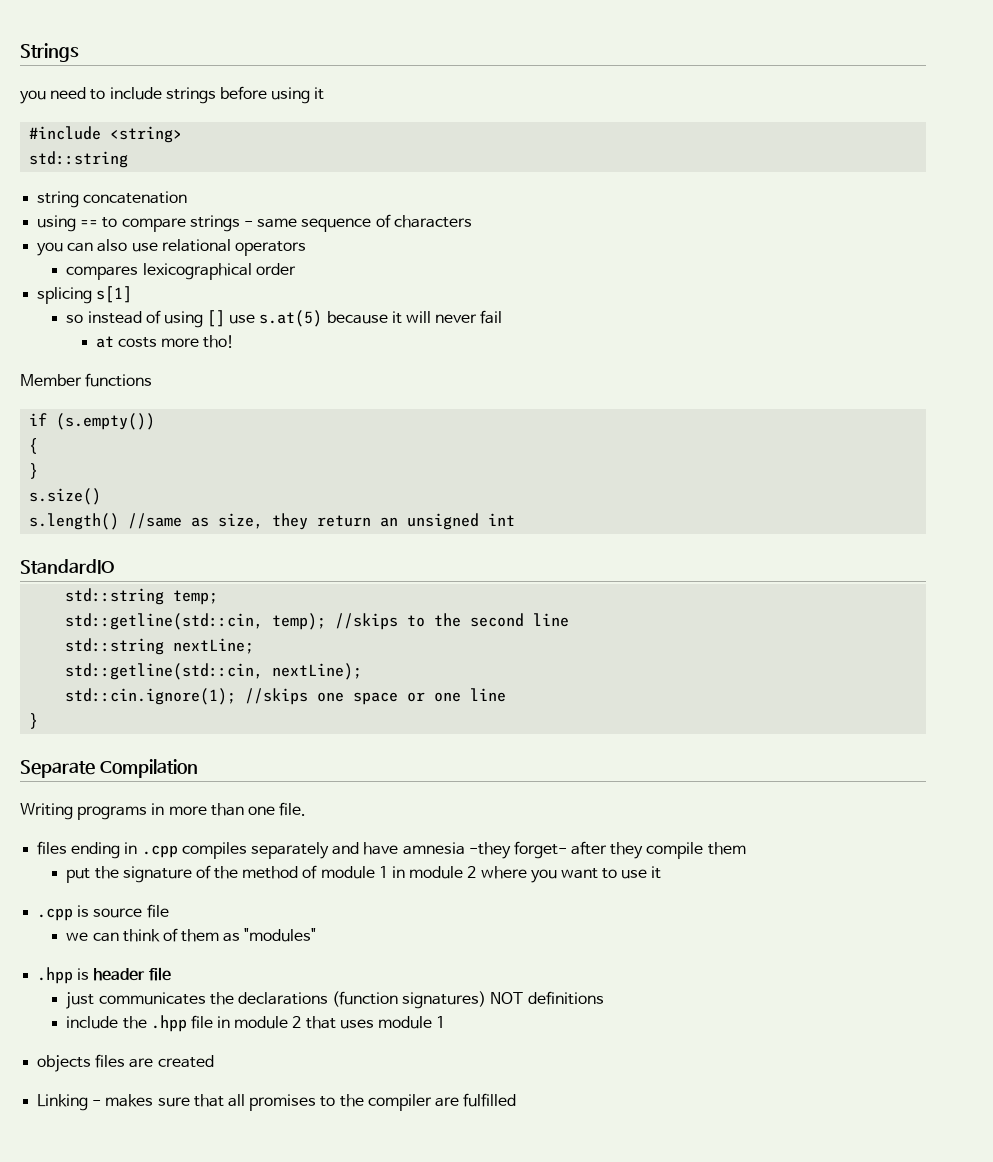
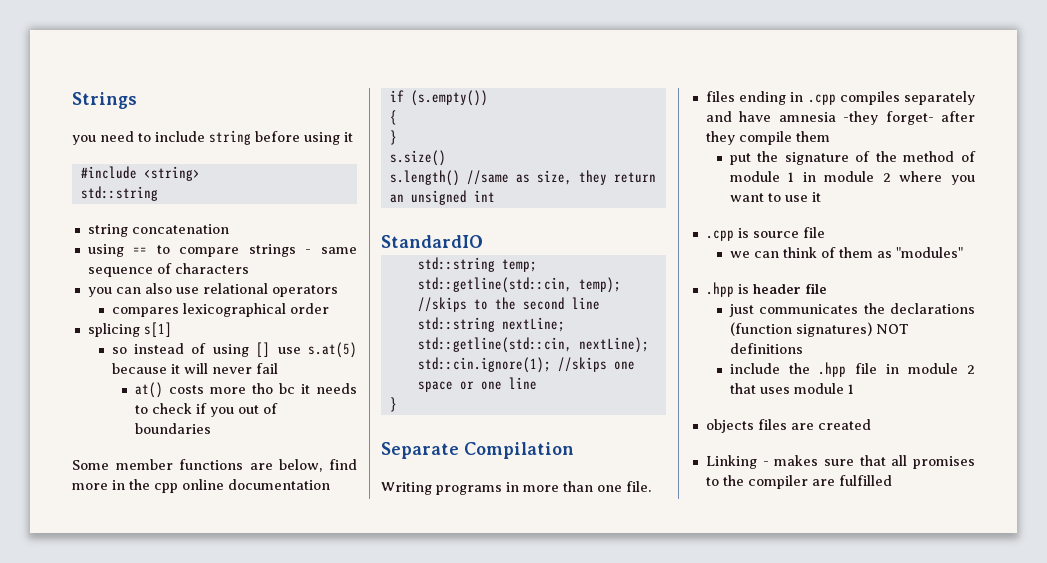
- you need to include strings before using it
+ you need to include string before using it
- at costs more tho!
- Member functions
+ at() costs more tho bc it needs to check if you out of boundaries
+ Some member functions are below, find more in the cpp online documentation

